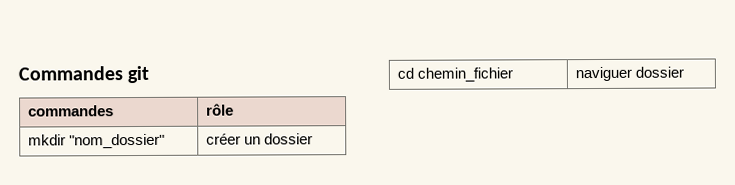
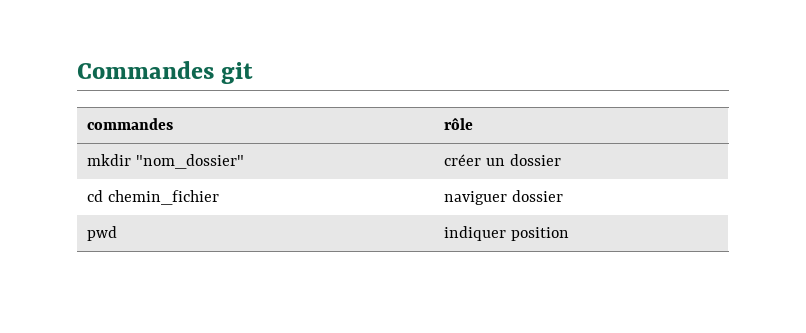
+ pwd | indiquer position

